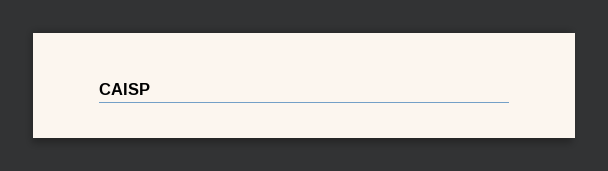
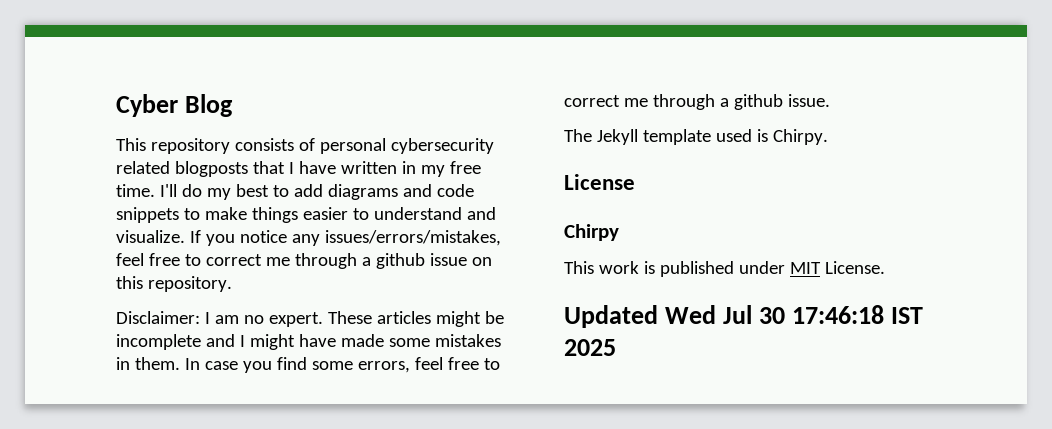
- CAISP
+ Cyber Blog
+ This repository consists of personal cybersecurity related blogposts that I have written in my free time. I'll do my best to add diagrams and code snippets to make things easier to understand and visualize. If you notice any issues/errors/mistakes, feel free to correct me through a github issue on this repository.
+ Disclaimer: I am no expert. These articles might be incomplete and I might have made some mistakes in them. In case you find some errors, feel free to correct me through a github issue.
+ The Jekyll template used is Chirpy.
+ License
+ Chirpy
+ This work is published under MIT License.
+ Updated Wed Jul 30 17:46:18 IST 2025

